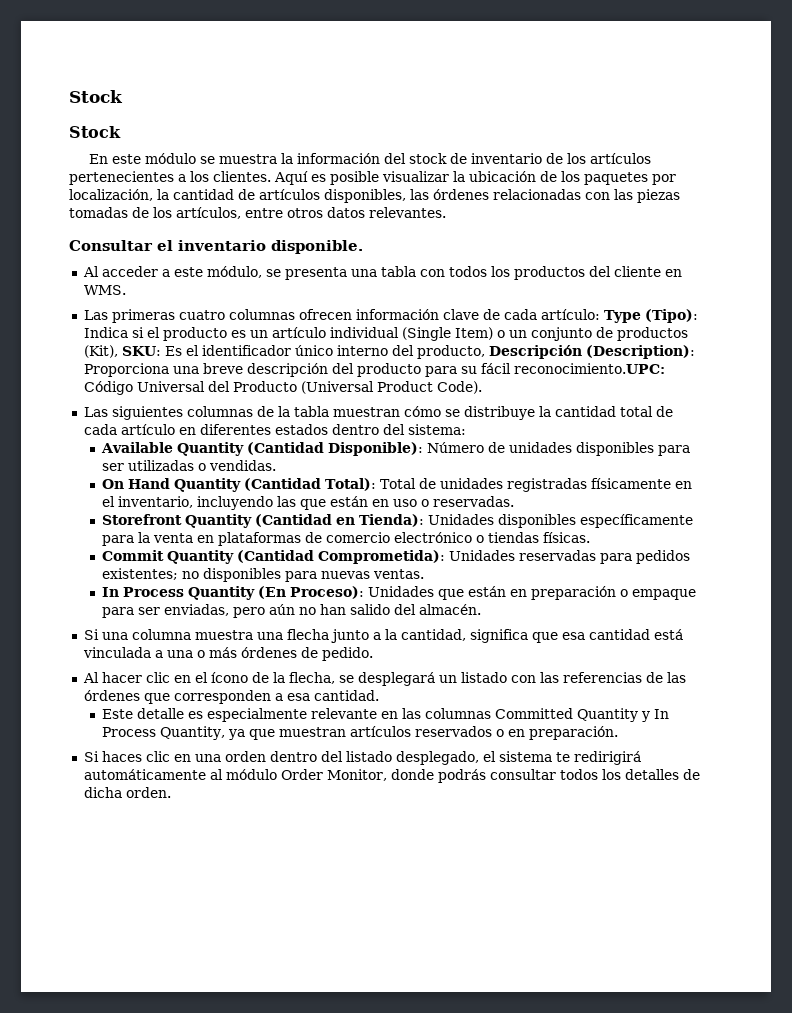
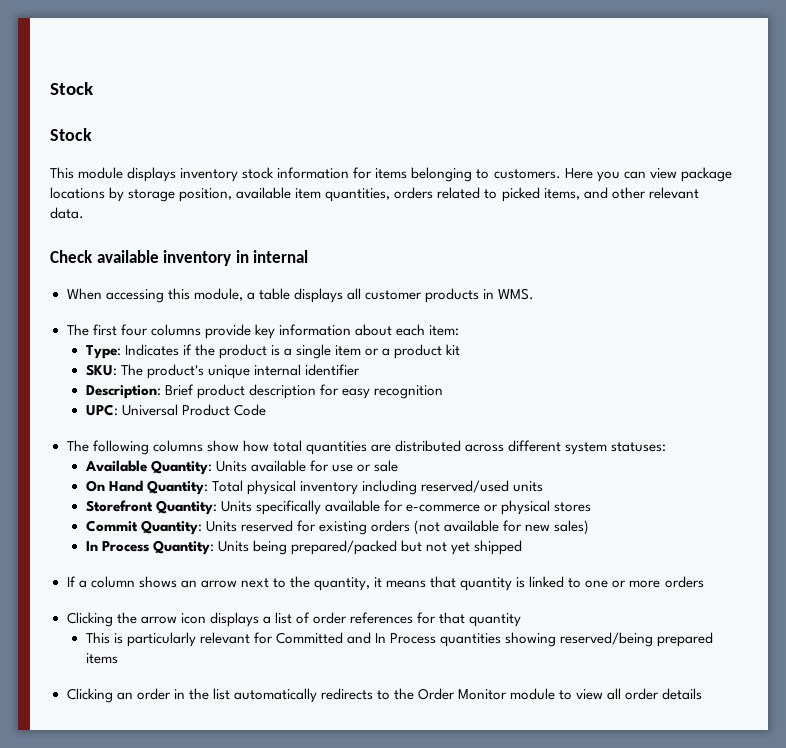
- En este módulo se muestra la información del stock de inventario de los artículos pertenecientes a los clientes. Aquí es posible visualizar la ubicación de los paquetes por localización, la cantidad de artículos disponibles, las órdenes relacionadas con las piezas tomadas de los artículos, entre otros datos relevantes.
- Consultar el inventario disponible.
- Al acceder a este módulo, se presenta una tabla con todos los productos del cliente en WMS.
- Las primeras cuatro columnas ofrecen información clave de cada artículo: Type (Tipo): Indica si el producto es un artículo individual (Single Item) o un conjunto de productos (Kit), SKU: Es el identificador único interno del producto, Descripción (Description): Proporciona una breve descripción del producto para su fácil reconocimiento.UPC: Código Universal del Producto (Universal Product Code).
- Las siguientes columnas de la tabla muestran cómo se distribuye la cantidad total de cada artículo en diferentes estados dentro del sistema:
- Available Quantity (Cantidad Disponible): Número de unidades disponibles para ser utilizadas o vendidas.
- On Hand Quantity (Cantidad Total): Total de unidades registradas físicamente en el inventario, incluyendo las que están en uso o reservadas.
- Storefront Quantity (Cantidad en Tienda): Unidades disponibles específicamente para la venta en plataformas de comercio electrónico o tiendas físicas.
- Commit Quantity (Cantidad Comprometida): Unidades reservadas para pedidos existentes; no disponibles para nuevas ventas.
- In Process Quantity (En Proceso): Unidades que están en preparación o empaque para ser enviadas, pero aún no han salido del almacén.
- Si una columna muestra una flecha junto a la cantidad, significa que esa cantidad está vinculada a una o más órdenes de pedido.
- Al hacer clic en el ícono de la flecha, se desplegará un listado con las referencias de las órdenes que corresponden a esa cantidad.
- Este detalle es especialmente relevante en las columnas Committed Quantity y In Process Quantity, ya que muestran artículos reservados o en preparación.
- Si haces clic en una orden dentro del listado desplegado, el sistema te redirigirá automáticamente al módulo Order Monitor, donde podrás consultar todos los detalles de dicha orden.
+ This module displays inventory stock information for items belonging to customers. Here you can view package locations by storage position, available item quantities, orders related to picked items, and other relevant data.
+ Check available inventory in internal
+ When accessing this module, a table displays all customer products in WMS.
+ The first four columns provide key information about each item:
+ Type: Indicates if the product is a single item or a product kit
+ SKU: The product's unique internal identifier
+ Description: Brief product description for easy recognition
+ UPC: Universal Product Code
+ The following columns show how total quantities are distributed across different system statuses:
+ Available Quantity: Units available for use or sale
+ On Hand Quantity: Total physical inventory including reserved/used units
+ Storefront Quantity: Units specifically available for e-commerce or physical stores
+ Commit Quantity: Units reserved for existing orders (not available for new sales)
+ In Process Quantity: Units being prepared/packed but not yet shipped
+ If a column shows an arrow next to the quantity, it means that quantity is linked to one or more orders
+ Clicking the arrow icon displays a list of order references for that quantity
+ This is particularly relevant for Committed and In Process quantities showing reserved/being prepared items
+ Clicking an order in the list automatically redirects to the Order Monitor module to view all order details

